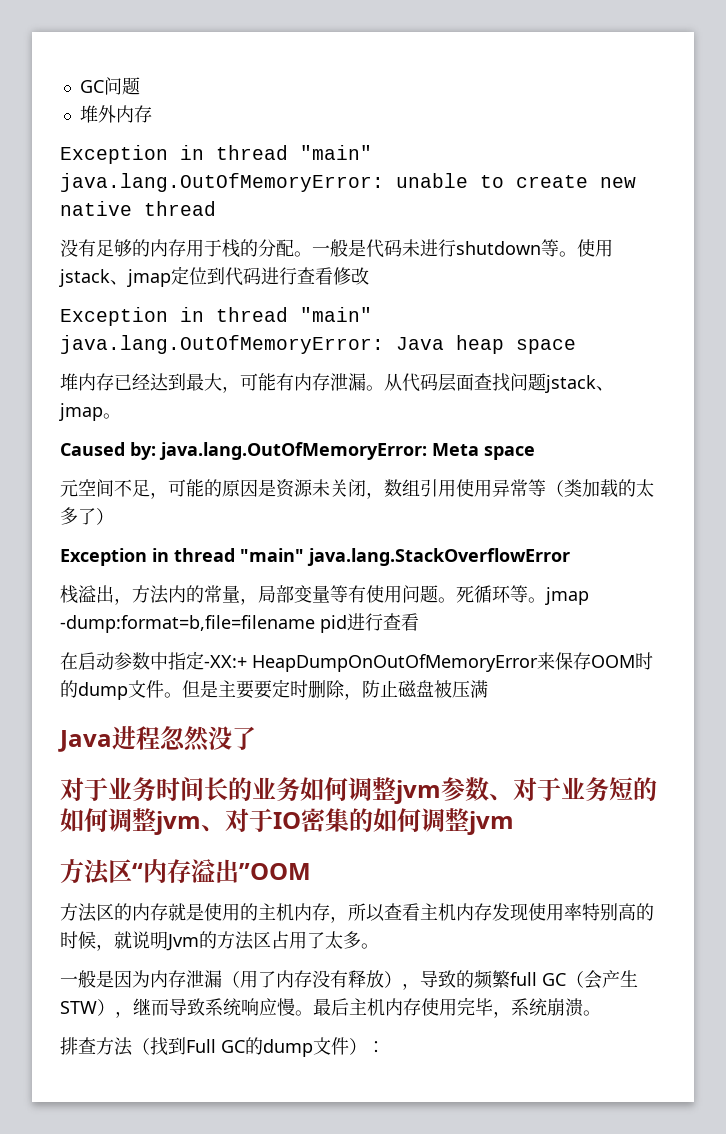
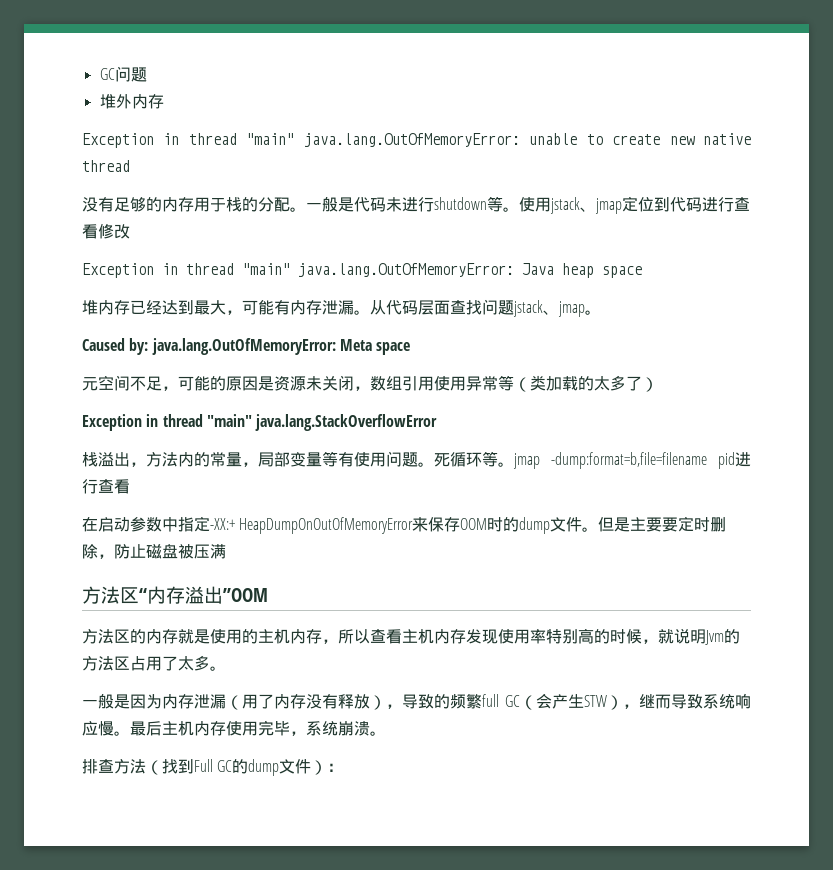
- Java进程忽然没了
- 对于业务时间长的业务如何调整jvm参数、对于业务短的如何调整jvm、对于IO密集的如何调整jvm

